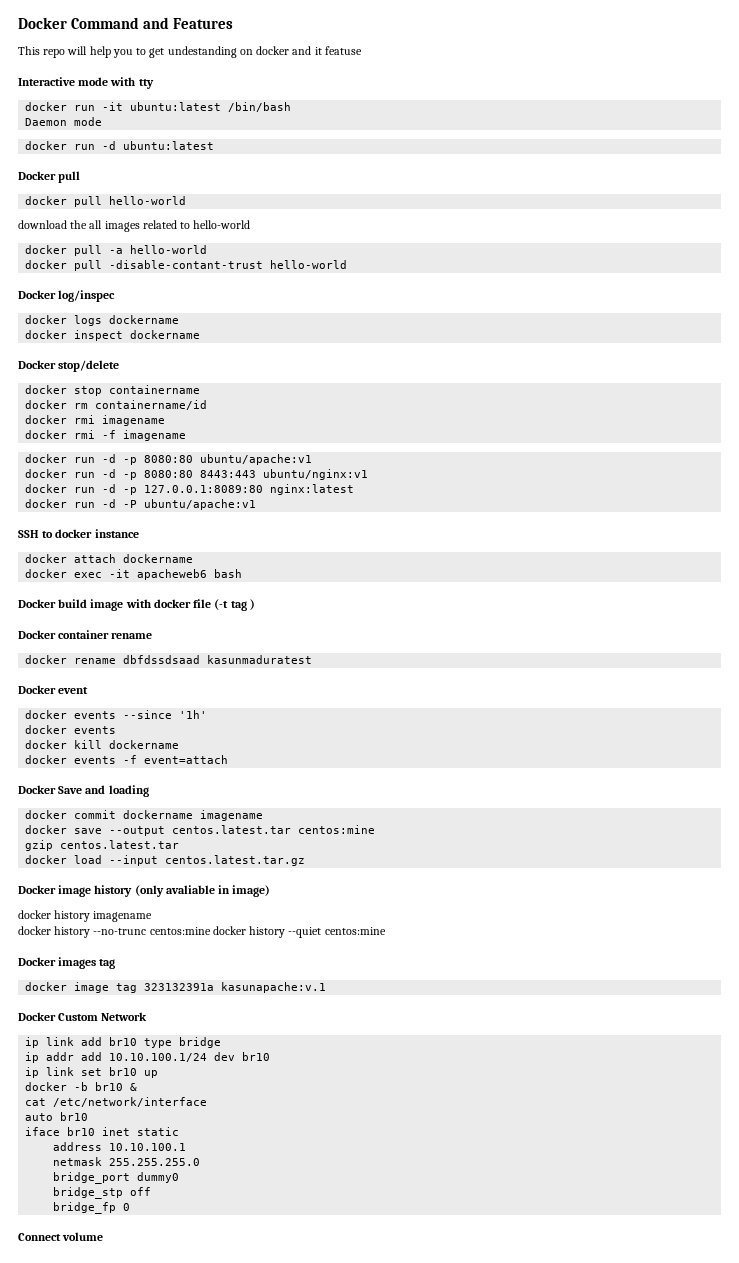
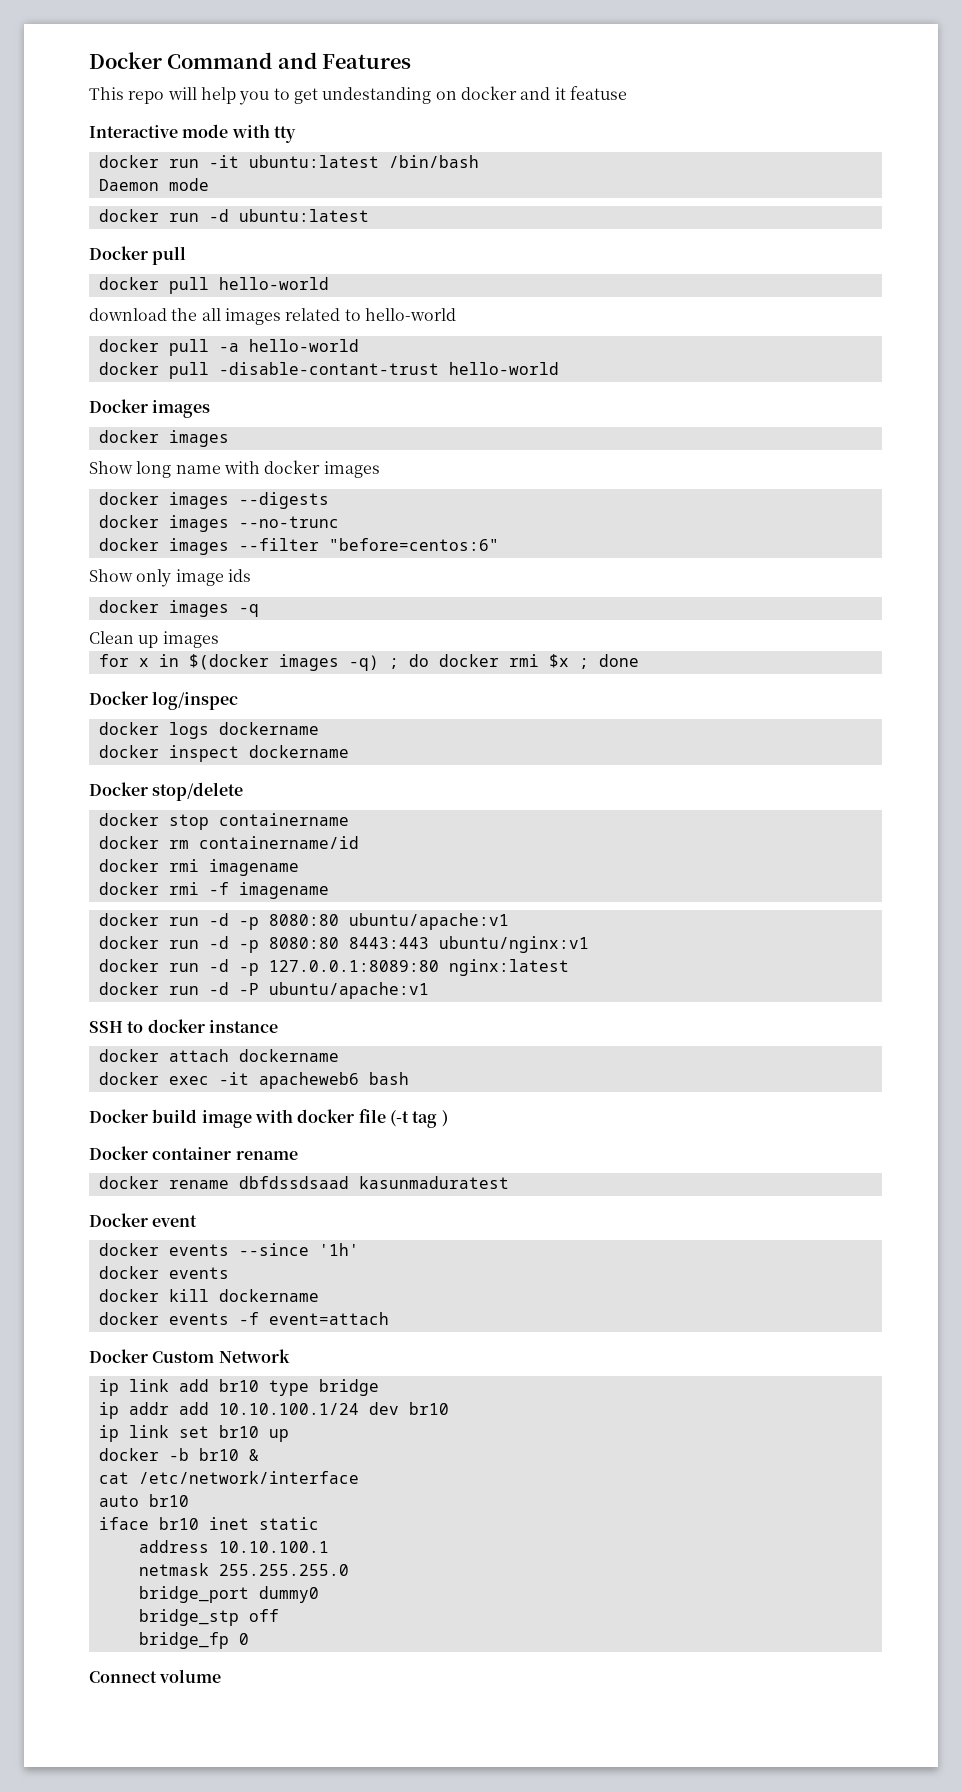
+ Docker images
+ docker images
+ Show long name with docker images
+ docker images --digests
+ docker images --no-trunc
+ docker images --filter "before=centos:6"
+ Show only image ids
+ docker images -q
+ Clean up images
+ for x in $(docker images -q) ; do docker rmi $x ; done
- Docker Save and loading
- docker commit dockername imagename
- docker save --output centos.latest.tar centos:mine
- gzip centos.latest.tar
- docker load --input centos.latest.tar.gz
- Docker image history (only avaliable in image)
- docker history imagename
- docker history --no-trunc centos:mine docker history --quiet centos:mine
- Docker images tag
- docker image tag 323132391a kasunapache:v.1

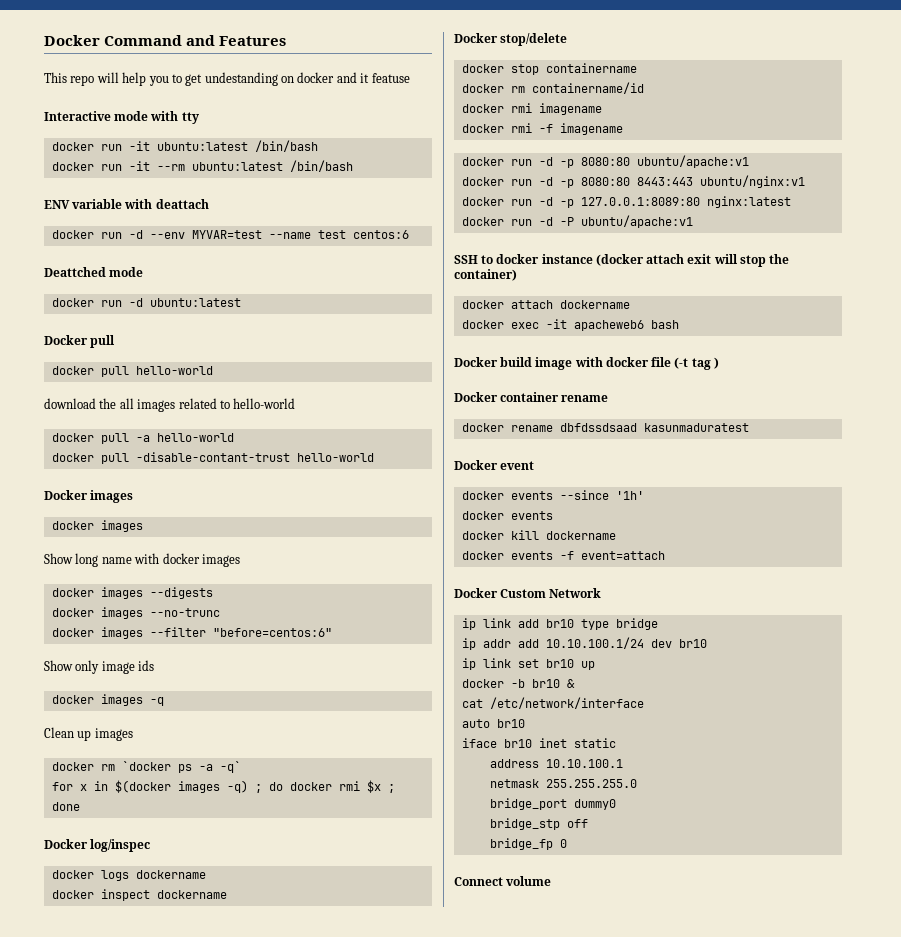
- Daemon mode
+ docker run -it --rm ubuntu:latest /bin/bash
+ ENV variable with deattach
+ docker run -d --env MYVAR=test --name test centos:6
+ Deattched mode
+ docker rm `docker ps -a -q`
- SSH to docker instance
+ SSH to docker instance (docker attach exit will stop the container)

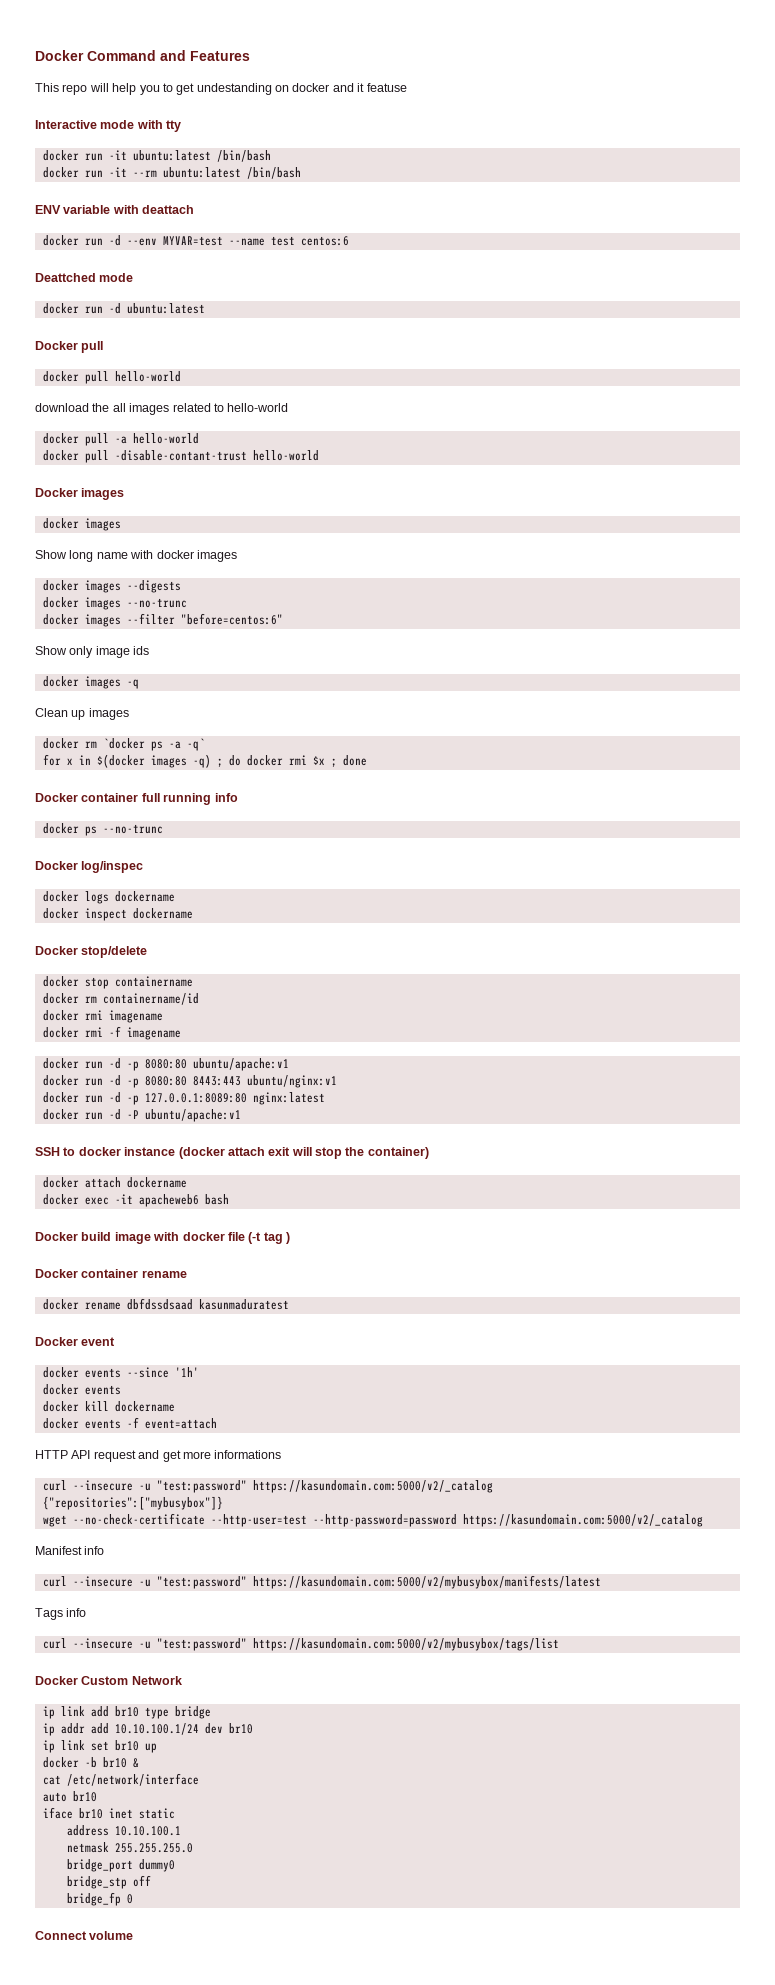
+ Docker container full running info
+ docker ps --no-trunc
+ HTTP API request and get more informations
+ curl --insecure -u "test:password" https://kasundomain.com:5000/v2/_catalog
+ {"repositories":["mybusybox"]}
+ wget --no-check-certificate --http-user=test --http-password=password https://kasundomain.com:5000/v2/_catalog
+ Manifest info
+ curl --insecure -u "test:password" https://kasundomain.com:5000/v2/mybusybox/manifests/latest
+ Tags info
+ curl --insecure -u "test:password" https://kasundomain.com:5000/v2/mybusybox/tags/list

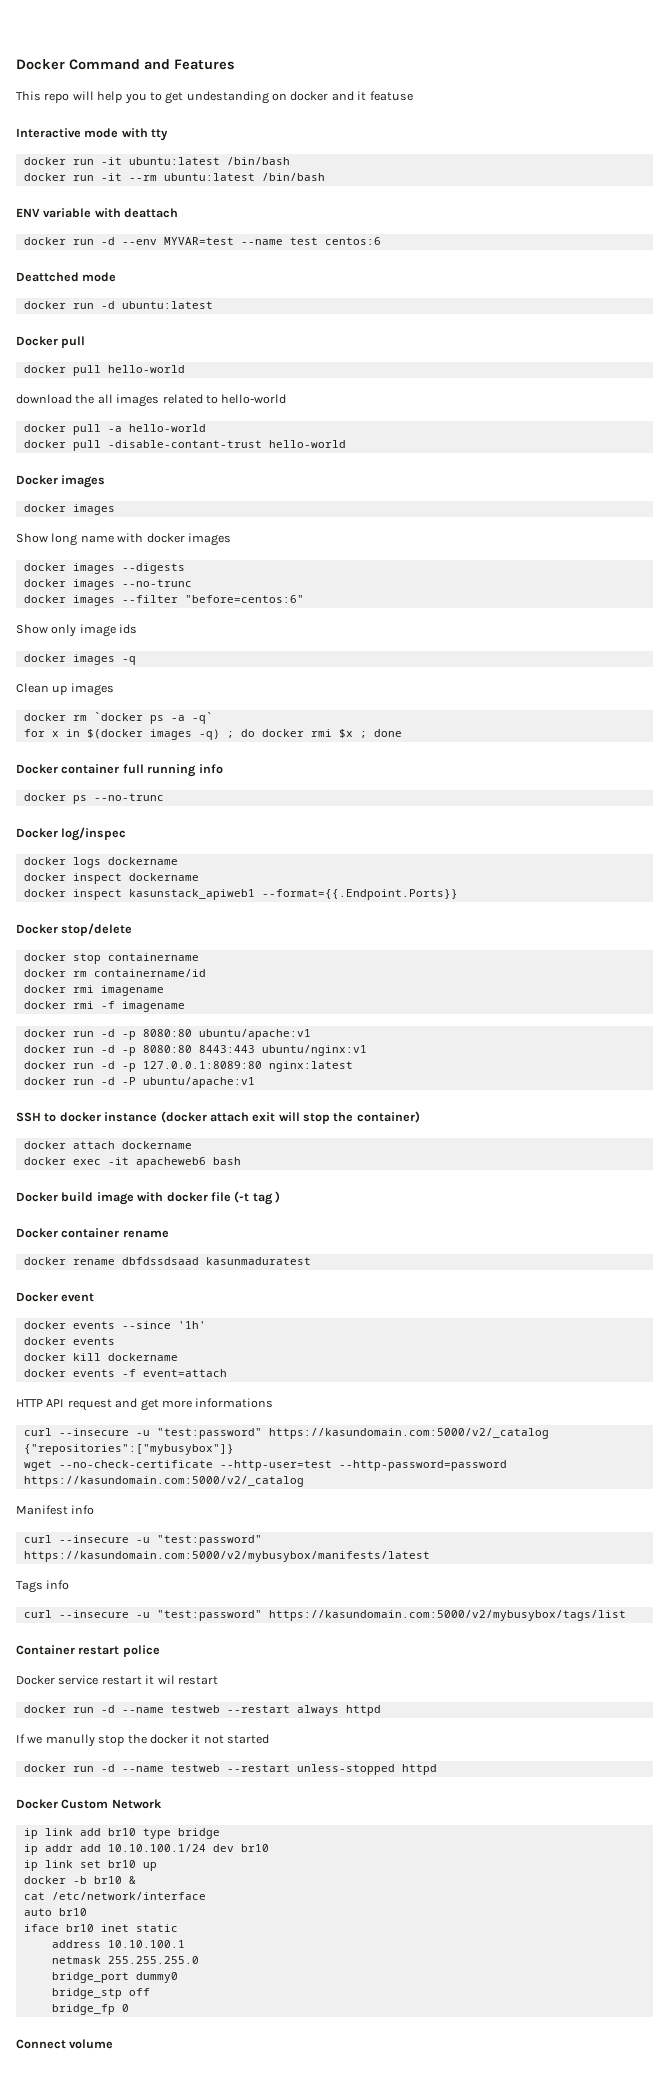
+ docker inspect kasunstack_apiweb1 --format={{.Endpoint.Ports}}
+ Container restart police
+ Docker service restart it wil restart
+ docker run -d --name testweb --restart always httpd
+ If we manully stop the docker it not started
+ docker run -d --name testweb --restart unless-stopped httpd

